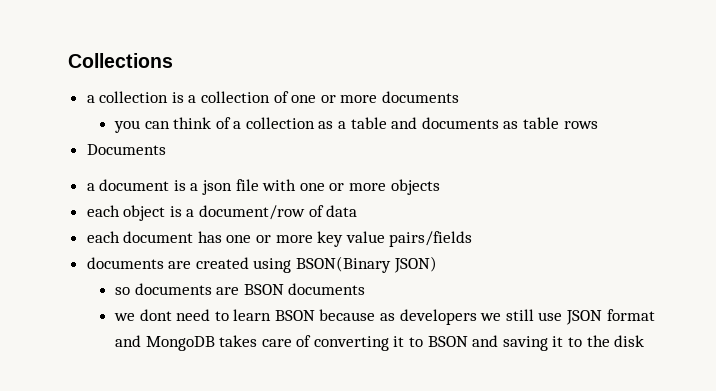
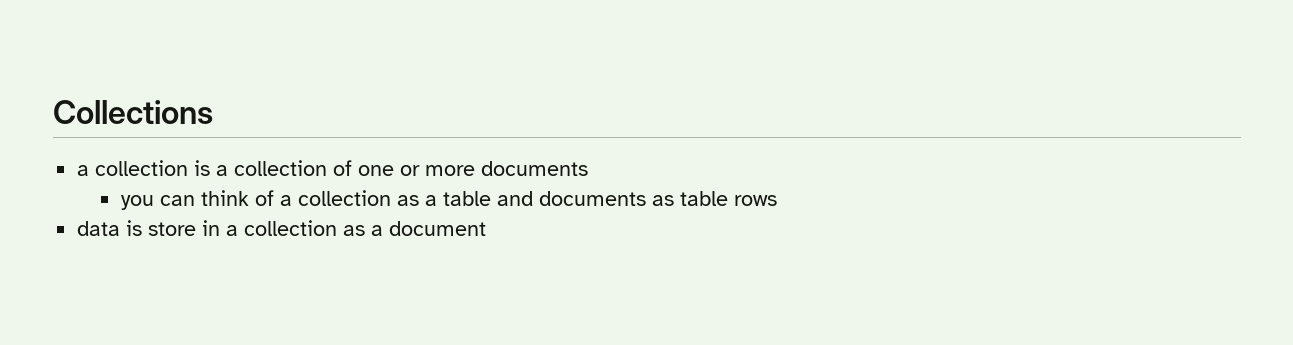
- Documents
- a document is a json file with one or more objects
- each object is a document/row of data
- each document has one or more key value pairs/fields
- documents are created using BSON(Binary JSON)
- so documents are BSON documents
- we dont need to learn BSON because as developers we still use JSON format and MongoDB takes care of converting it to BSON and saving it to the disk
+ data is store in a collection as a document

